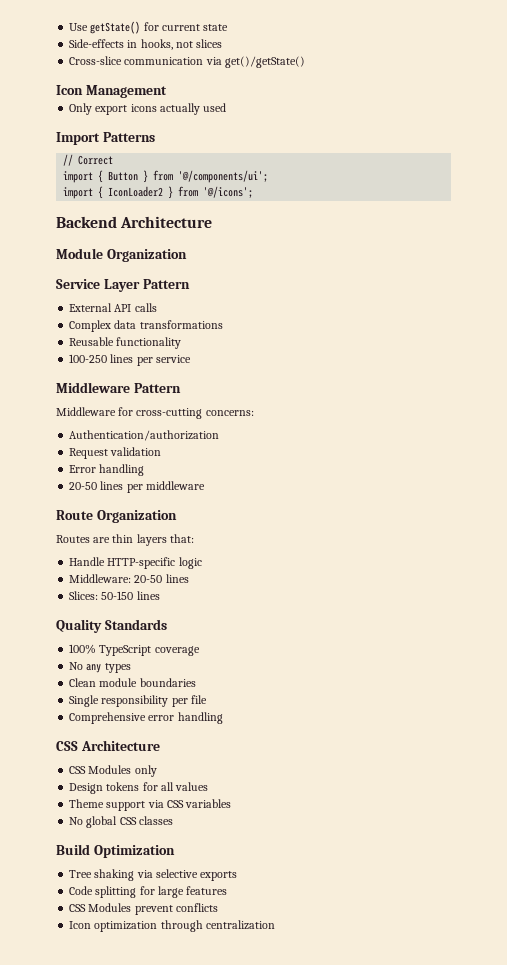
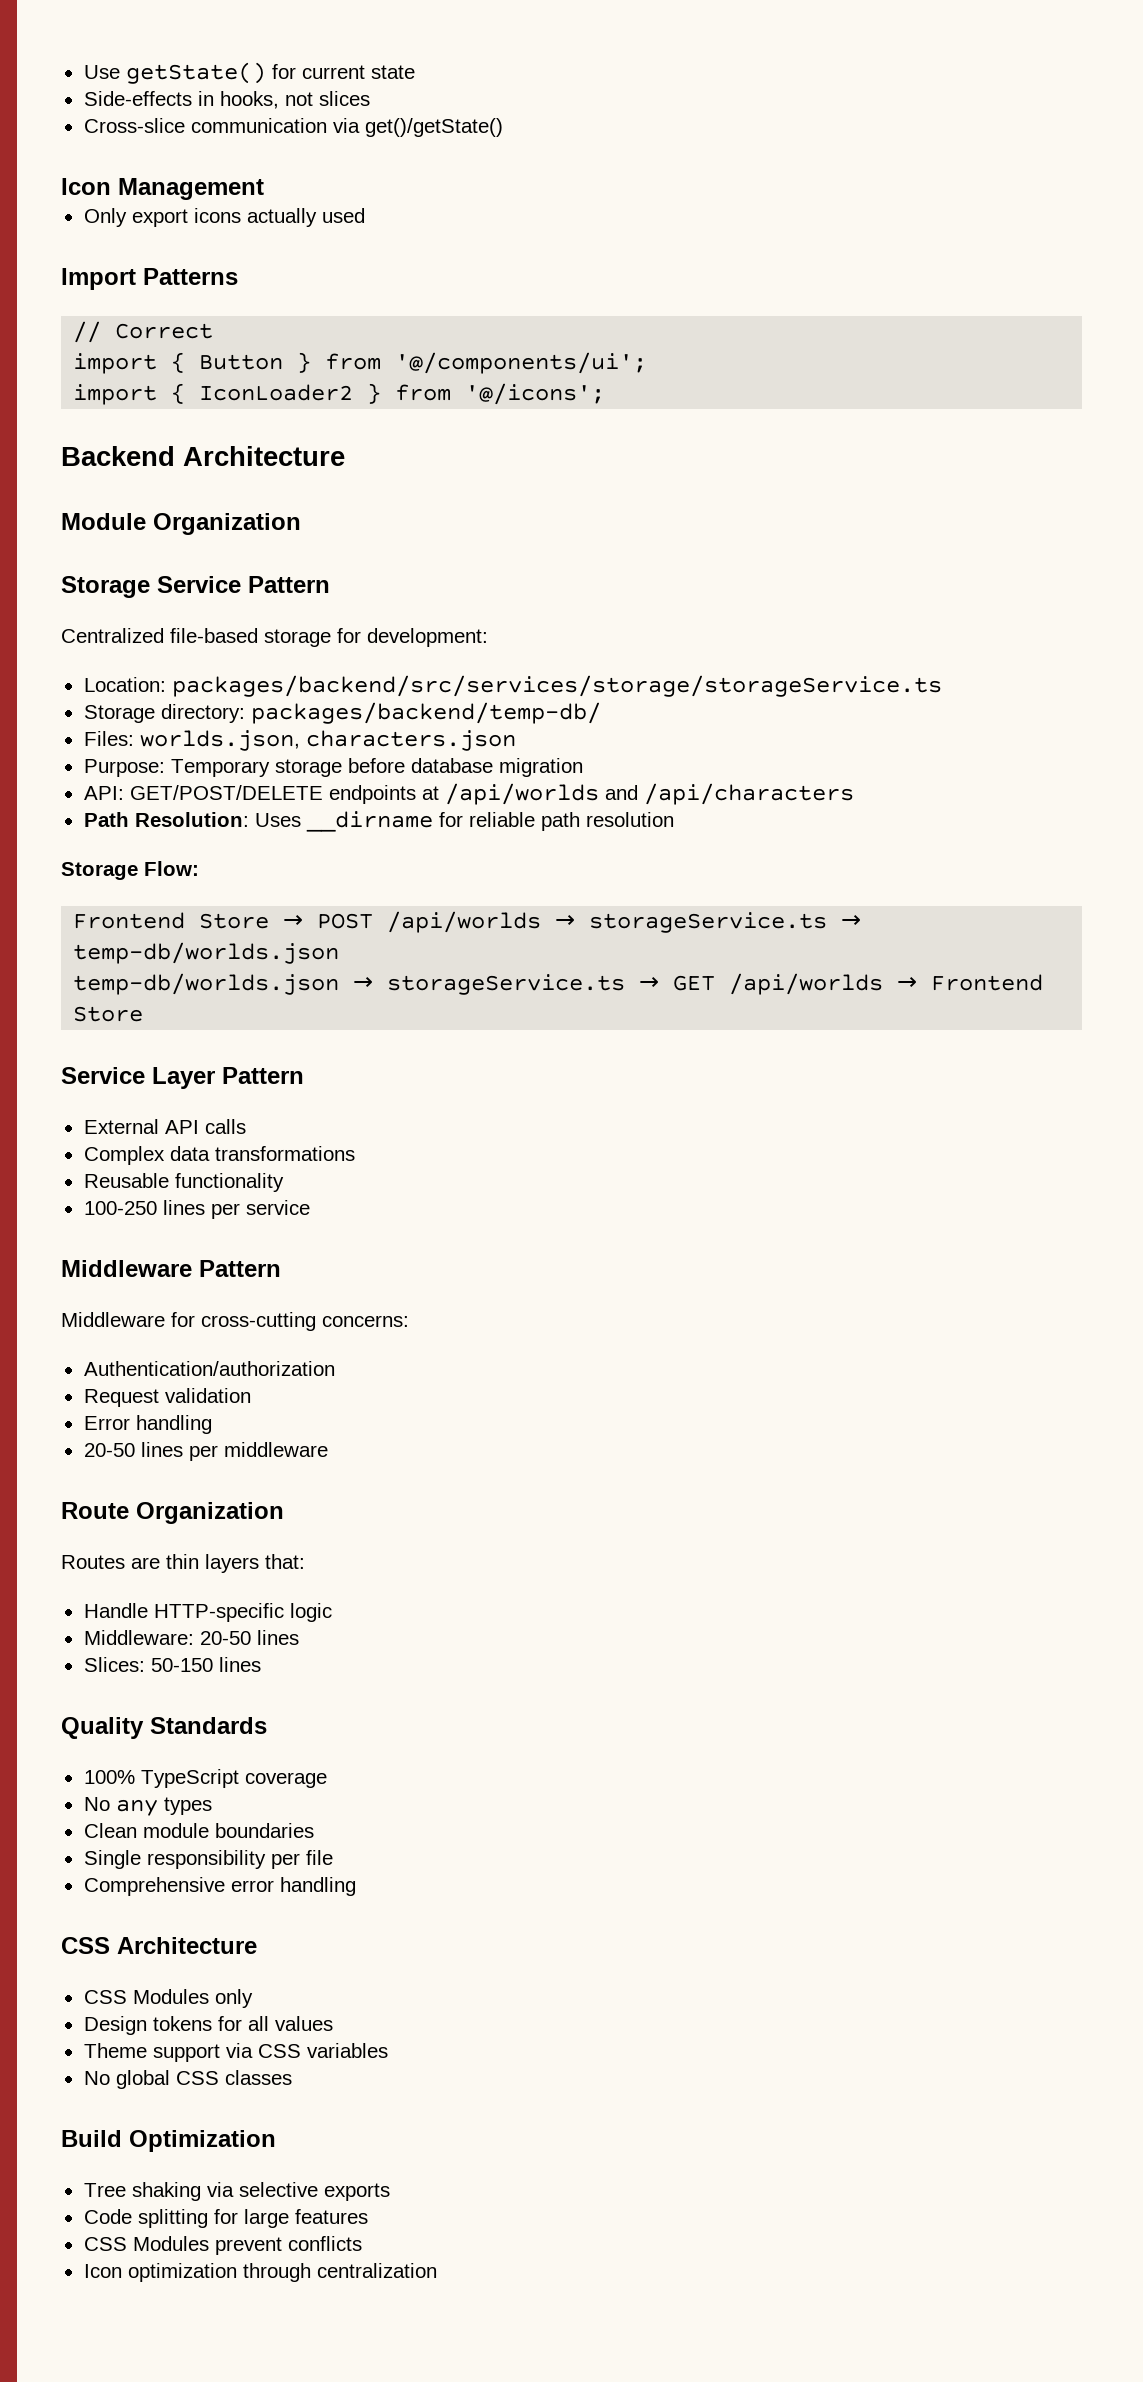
+ Storage Service Pattern
+ Centralized file-based storage for development:
+ Location: packages/backend/src/services/storage/storageService.ts
+ Storage directory: packages/backend/temp-db/
+ Files: worlds.json, characters.json
+ Purpose: Temporary storage before database migration
+ API: GET/POST/DELETE endpoints at /api/worlds and /api/characters
+ Path Resolution: Uses __dirname for reliable path resolution
+ Storage Flow:
+ Frontend Store → POST /api/worlds → storageService.ts → temp-db/worlds.json
+ temp-db/worlds.json → storageService.ts → GET /api/worlds → Frontend Store

